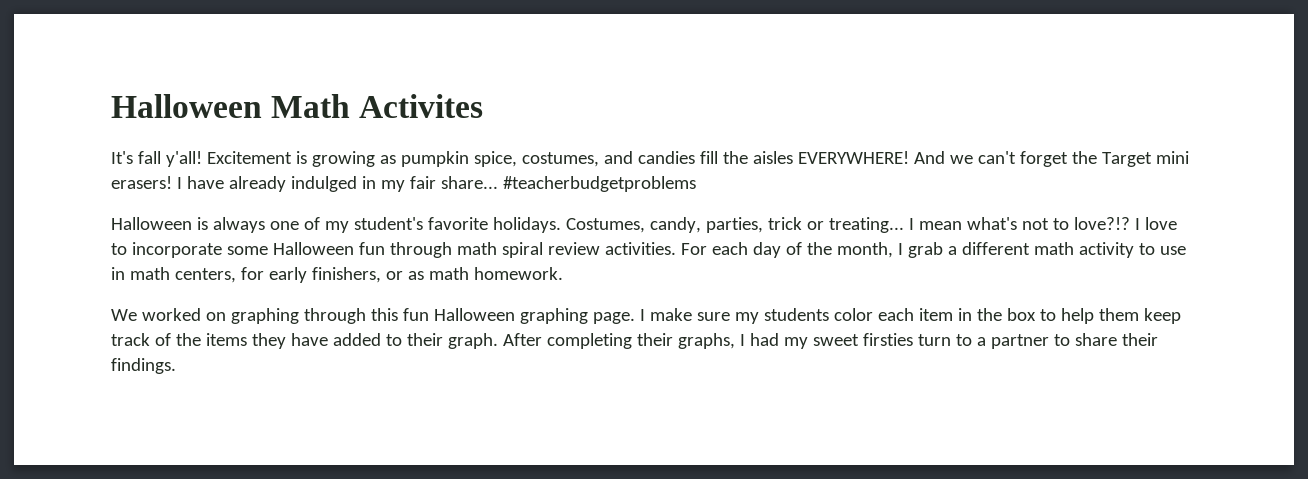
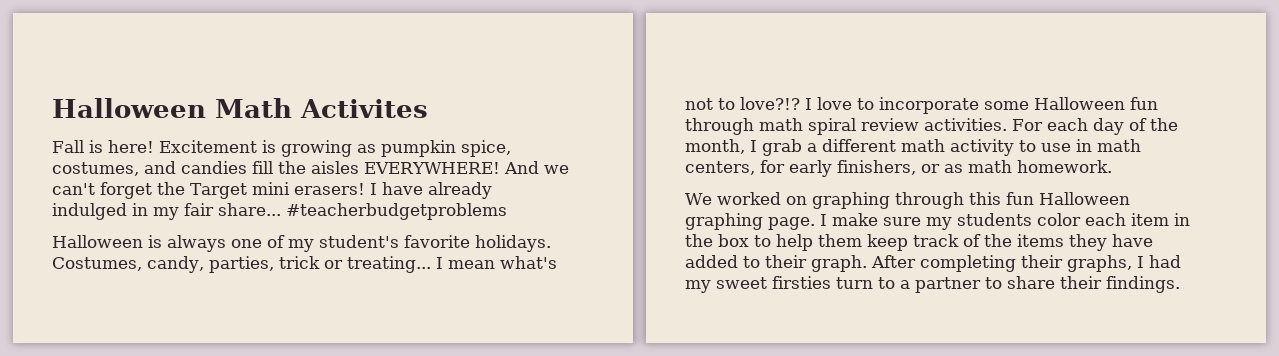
- It's fall y'all!
+ Fall is here!

